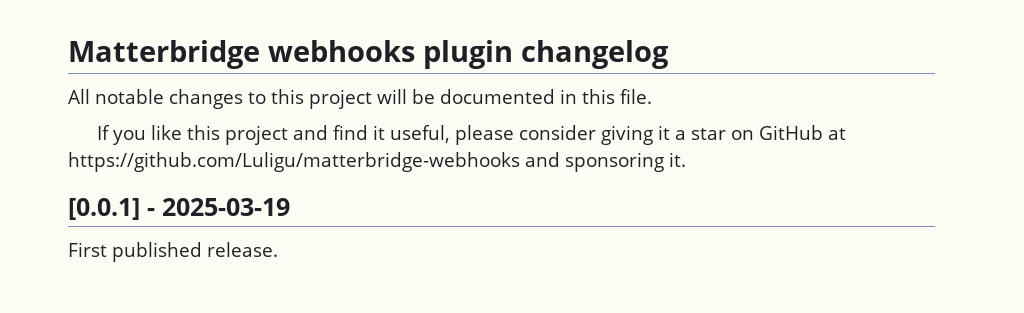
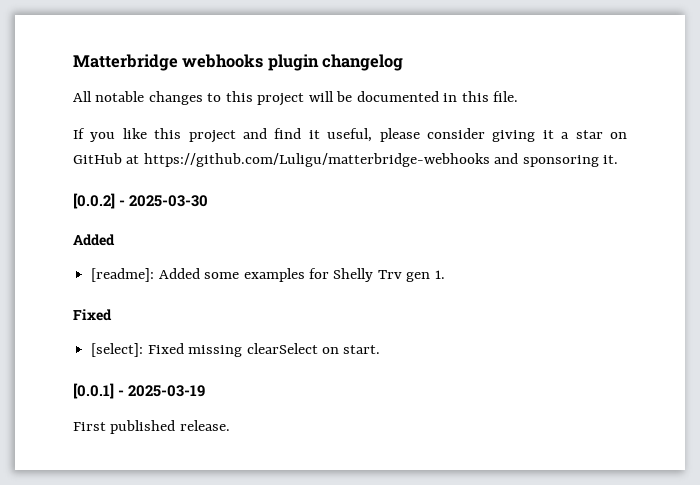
+ [0.0.2] - 2025-03-30
+ Added
+ [readme]: Added some examples for Shelly Trv gen 1.
+ Fixed
+ [select]: Fixed missing clearSelect on start.

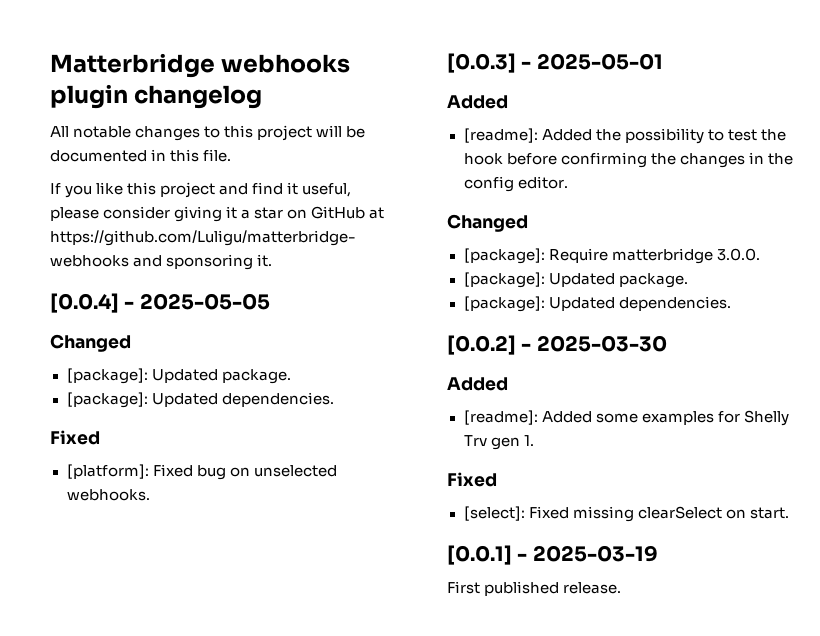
+ [0.0.4] - 2025-05-05
+ Changed
+ [package]: Updated package.
+ [package]: Updated dependencies.
+ Fixed
+ [platform]: Fixed bug on unselected webhooks.
+ [0.0.3] - 2025-05-01
+ Added
+ [readme]: Added the possibility to test the hook before confirming the changes in the config editor.
+ Changed
+ [package]: Require matterbridge 3.0.0.
+ [package]: Updated package.
+ [package]: Updated dependencies.

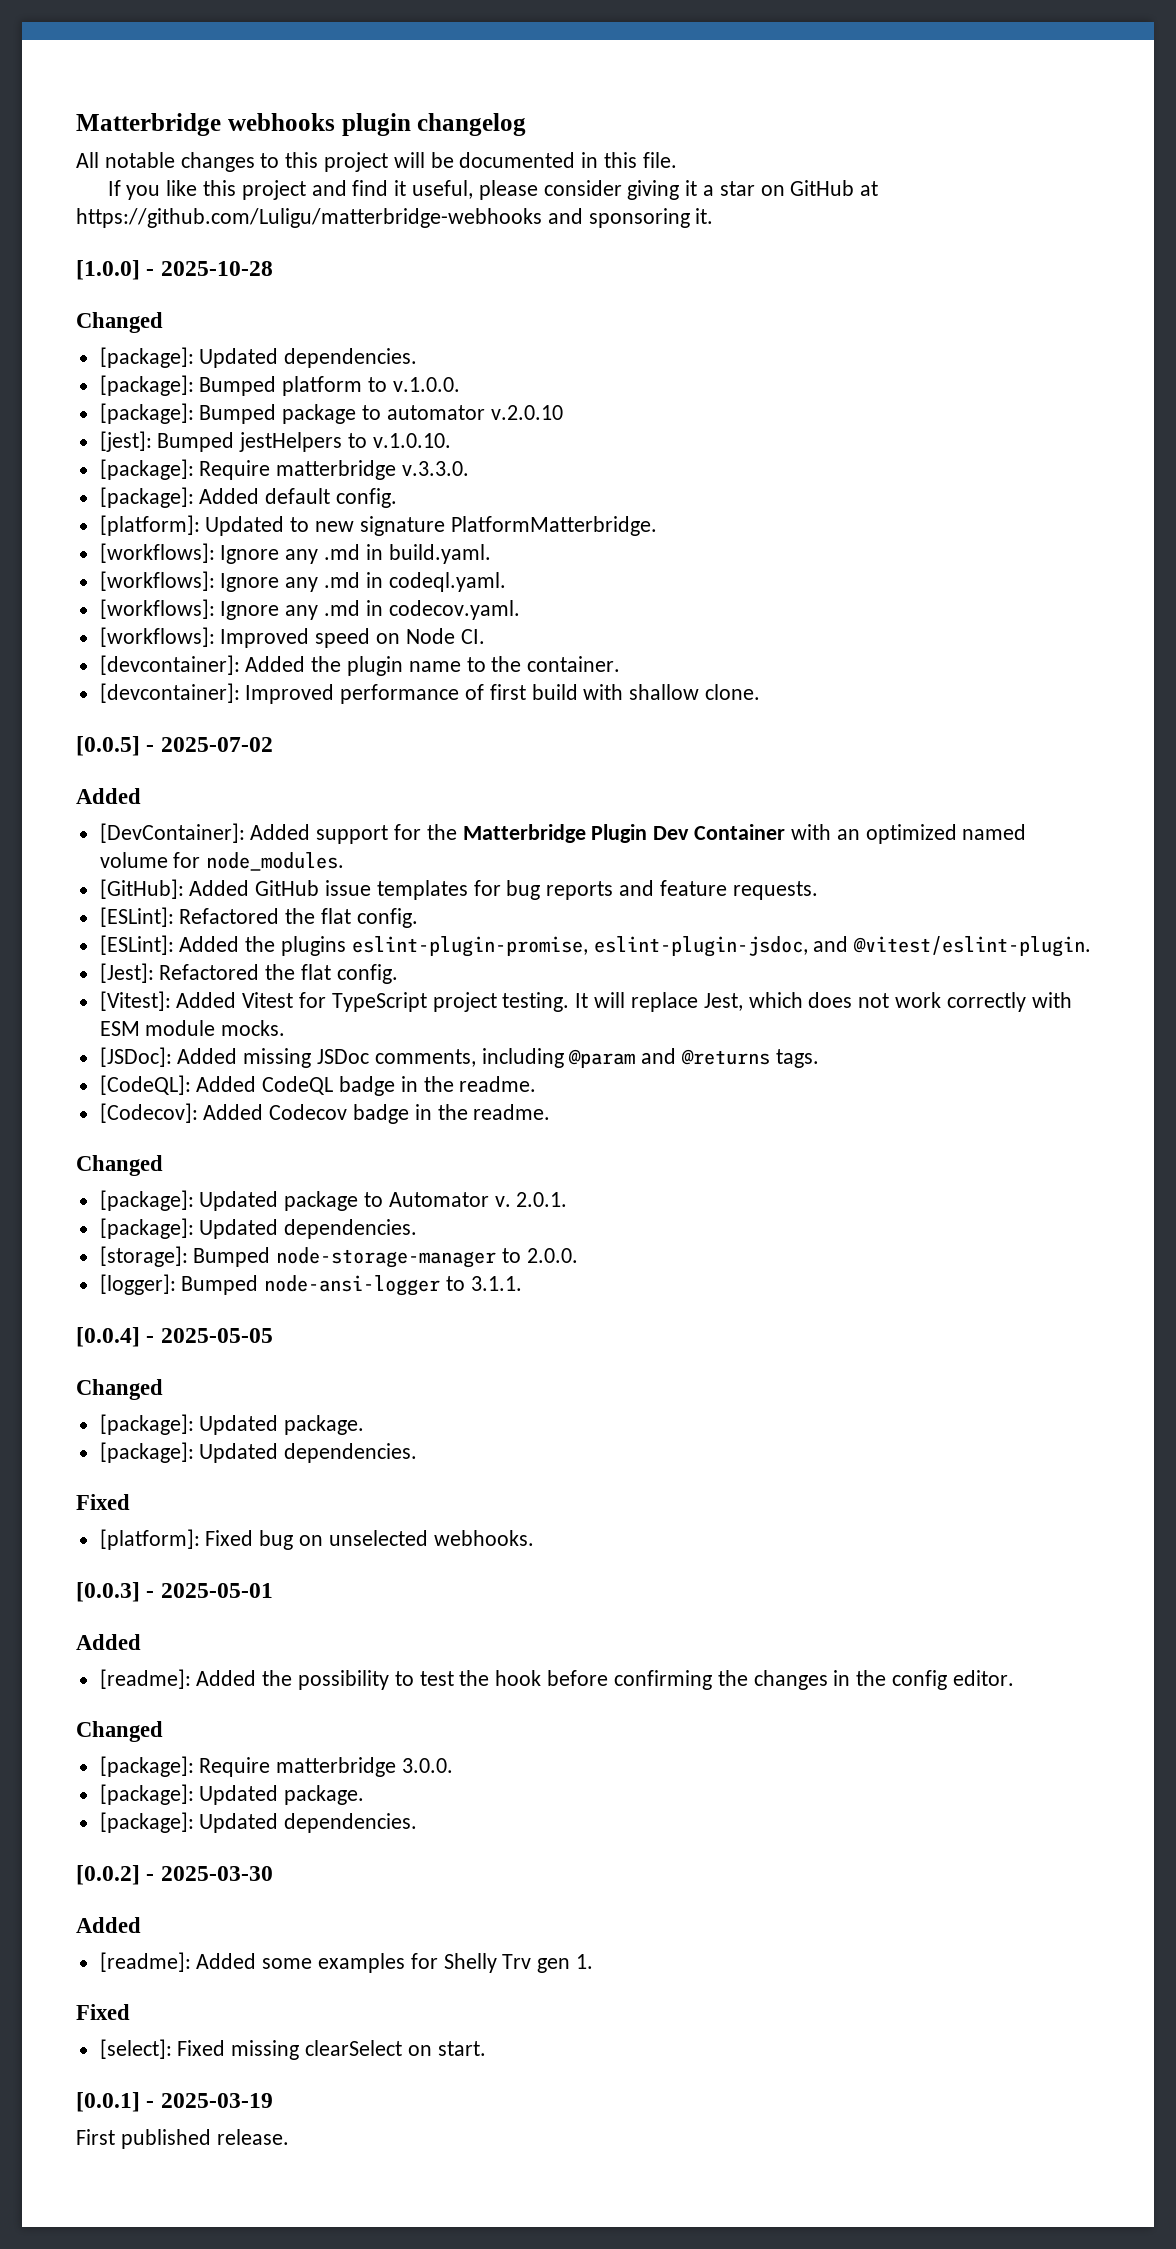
+ [1.0.0] - 2025-10-28
+ Changed
+ [package]: Updated dependencies.
+ [package]: Bumped platform to v.1.0.0.
+ [package]: Bumped package to automator v.2.0.10
+ [jest]: Bumped jestHelpers to v.1.0.10.
+ [package]: Require matterbridge v.3.3.0.
+ [package]: Added default config.
+ [platform]: Updated to new signature PlatformMatterbridge.
+ [workflows]: Ignore any .md in build.yaml.
+ [workflows]: Ignore any .md in codeql.yaml.
+ [workflows]: Ignore any .md in codecov.yaml.
+ [workflows]: Improved speed on Node CI.
+ [devcontainer]: Added the plugin name to the container.
+ [devcontainer]: Improved performance of first build with shallow clone.
+ [0.0.5] - 2025-07-02
+ Added
+ [DevContainer]: Added support for the Matterbridge Plugin Dev Container with an optimized named volume for node_modules.
+ [GitHub]: Added GitHub issue templates for bug reports and feature requests.
+ [ESLint]: Refactored the flat config.
+ [ESLint]: Added the plugins eslint-plugin-promise, eslint-plugin-jsdoc, and @vitest/eslint-plugin.
+ [Jest]: Refactored the flat config.
+ [Vitest]: Added Vitest for TypeScript project testing. It will replace Jest, which does not work correctly with ESM module mocks.
+ [JSDoc]: Added missing JSDoc comments, including @param and @returns tags.
+ [CodeQL]: Added CodeQL badge in the readme.
+ [Codecov]: Added Codecov badge in the readme.
+ Changed
+ [package]: Updated package to Automator v. 2.0.1.
+ [package]: Updated dependencies.
+ [storage]: Bumped node-storage-manager to 2.0.0.
+ [logger]: Bumped node-ansi-logger to 3.1.1.

